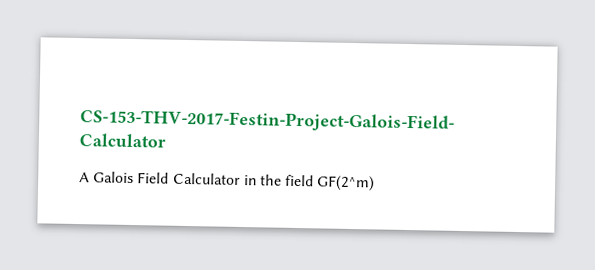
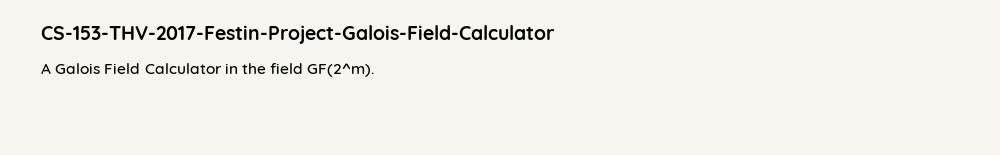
- A Galois Field Calculator in the field GF(2^m)
+ A Galois Field Calculator in the field GF(2^m).

